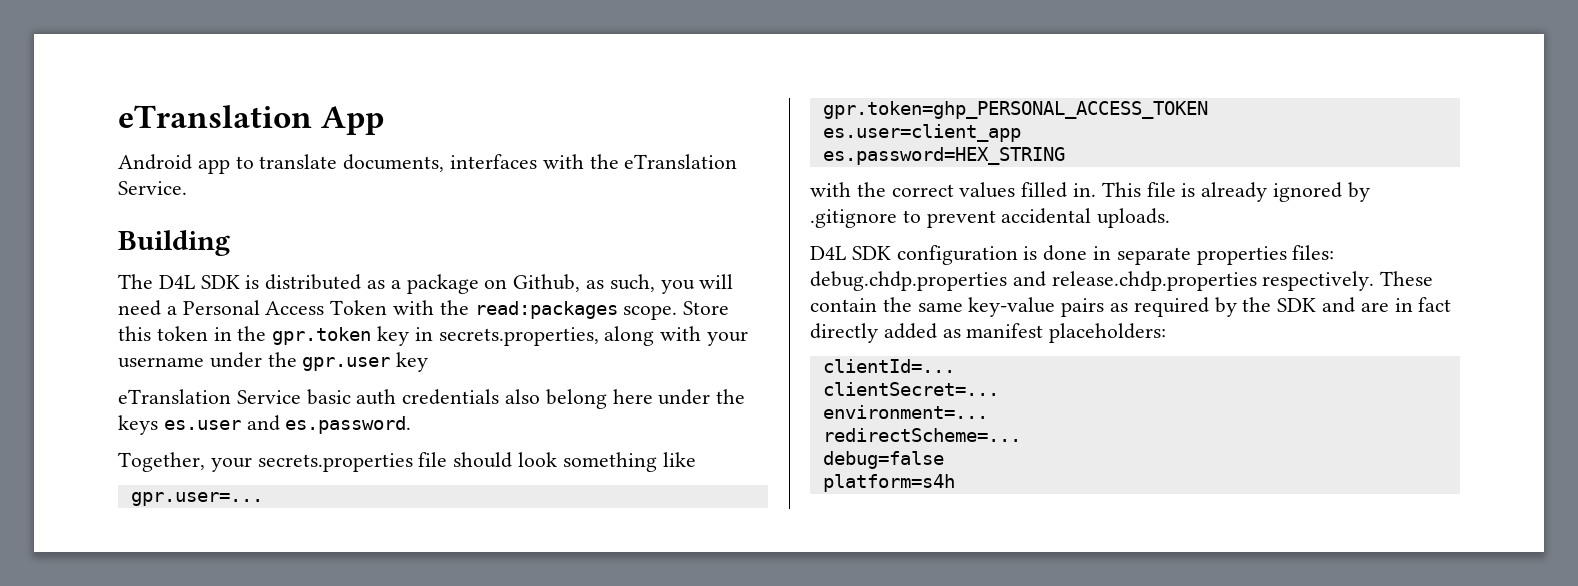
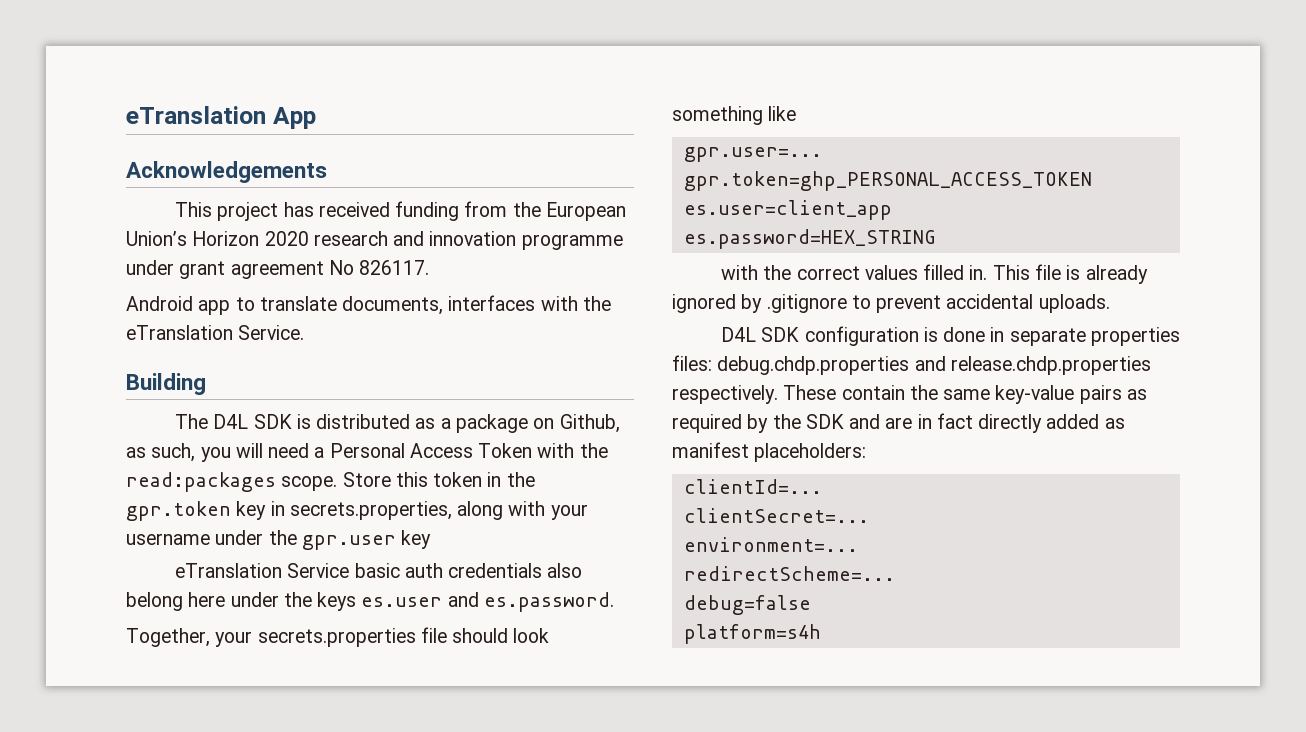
+ Acknowledgements
+ This project has received funding from the European Union’s Horizon 2020 research and innovation programme under grant agreement No 826117.

